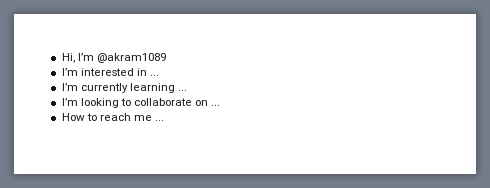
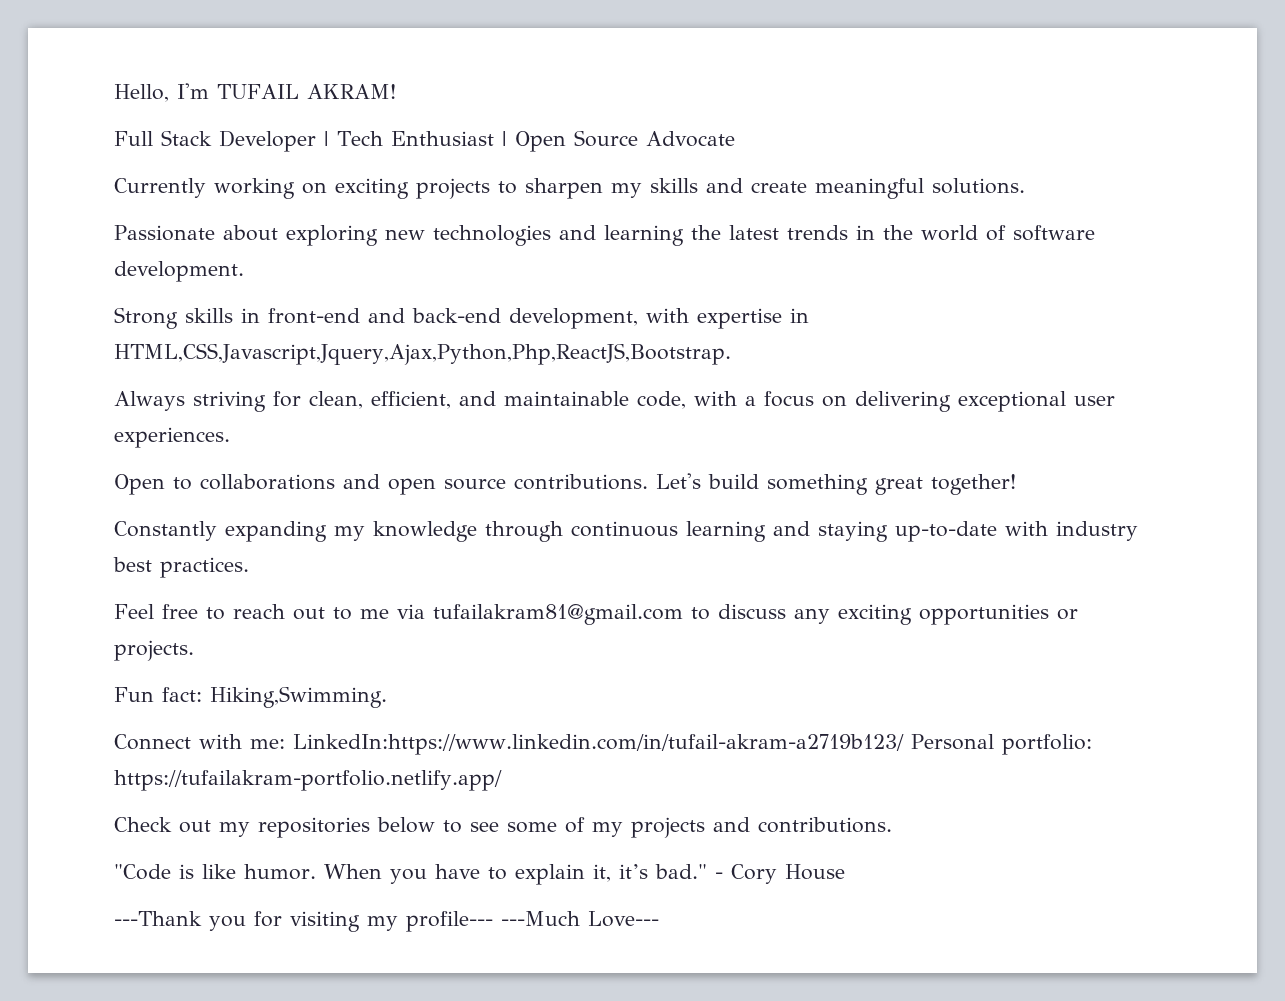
- Hi, I’m @akram1089
- I’m interested in ...
- I’m currently learning ...
- I’m looking to collaborate on ...
- How to reach me ...
+ Hello, I'm TUFAIL AKRAM!
+ Full Stack Developer | Tech Enthusiast | Open Source Advocate
+ Currently working on exciting projects to sharpen my skills and create meaningful solutions.
+ Passionate about exploring new technologies and learning the latest trends in the world of software development.
+ Strong skills in front-end and back-end development, with expertise in HTML,CSS,Javascript,Jquery,Ajax,Python,Php,ReactJS,Bootstrap.
+ Always striving for clean, efficient, and maintainable code, with a focus on delivering exceptional user experiences.
+ Open to collaborations and open source contributions. Let's build something great together!
+ Constantly expanding my knowledge through continuous learning and staying up-to-date with industry best practices.
+ Feel free to reach out to me via tufailakram81@gmail.com to discuss any exciting opportunities or projects.
+ Fun fact: Hiking,Swimming.
+ Connect with me: LinkedIn:https://www.linkedin.com/in/tufail-akram-a2719b123/ Personal portfolio: https://tufailakram-portfolio.netlify.app/
+ Check out my repositories below to see some of my projects and contributions.
+ "Code is like humor. When you have to explain it, it’s bad." - Cory House
+ ---Thank you for visiting my profile--- ---Much Love---

